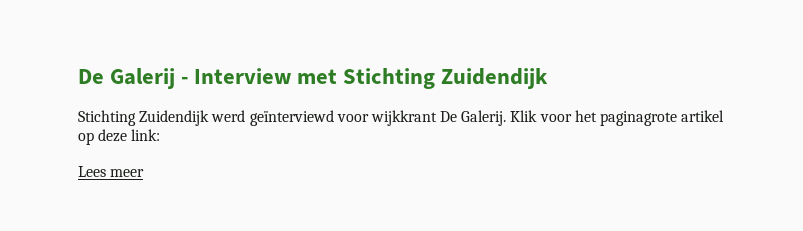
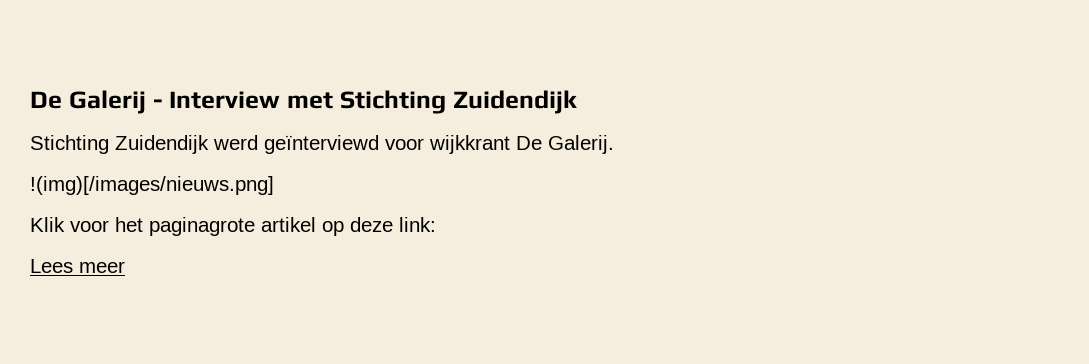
- Stichting Zuidendijk werd geïnterviewd voor wijkkrant De Galerij. Klik voor het paginagrote artikel op deze link:
+ Stichting Zuidendijk werd geïnterviewd voor wijkkrant De Galerij.
+ !(img)[/images/nieuws.png]
+ Klik voor het paginagrote artikel op deze link:

